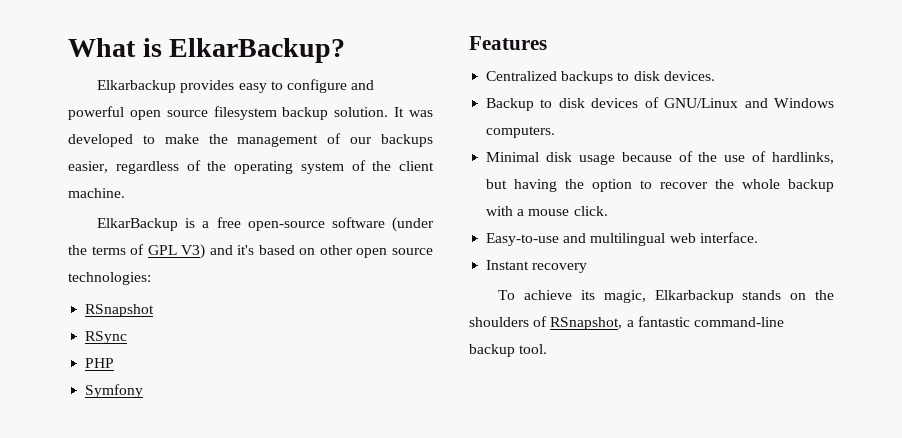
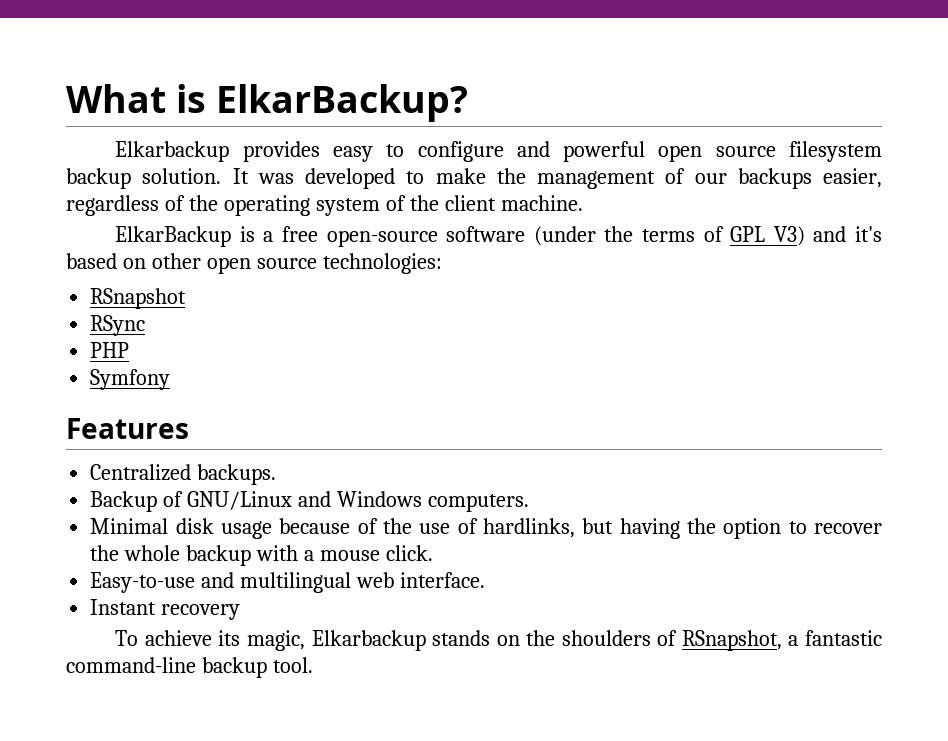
- Centralized backups to disk devices.
- Backup to disk devices of GNU/Linux and Windows computers.
+ Centralized backups.
+ Backup of GNU/Linux and Windows computers.

